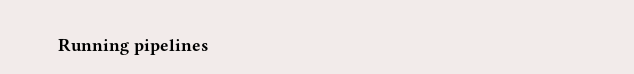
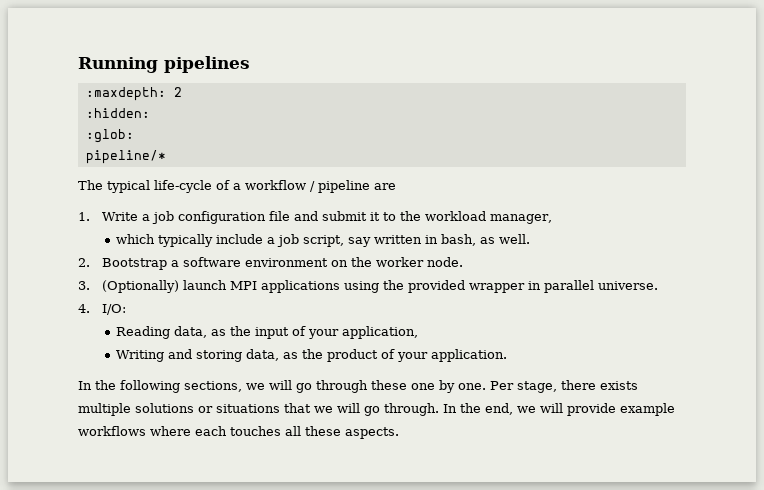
+ :maxdepth: 2
+ :hidden:
+ :glob:
+ pipeline/*
+ The typical life-cycle of a workflow / pipeline are
+ 1. Write a job configuration file and submit it to the workload manager,
+ which typically include a job script, say written in bash, as well.
+ 2. Bootstrap a software environment on the worker node.
+ 3. (Optionally) launch MPI applications using the provided wrapper in parallel universe.
+ 4. I/O:
+ Reading data, as the input of your application,
+ Writing and storing data, as the product of your application.
+ In the following sections, we will go through these one by one. Per stage, there exists multiple solutions or situations that we will go through. In the end, we will provide example workflows where each touches all these aspects.

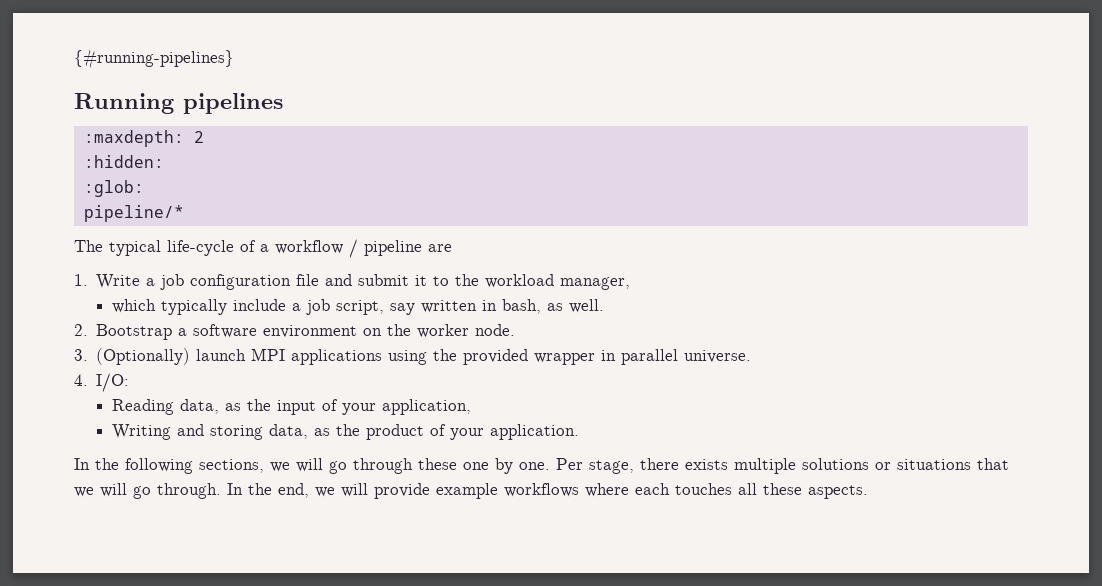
+ {#running-pipelines}

